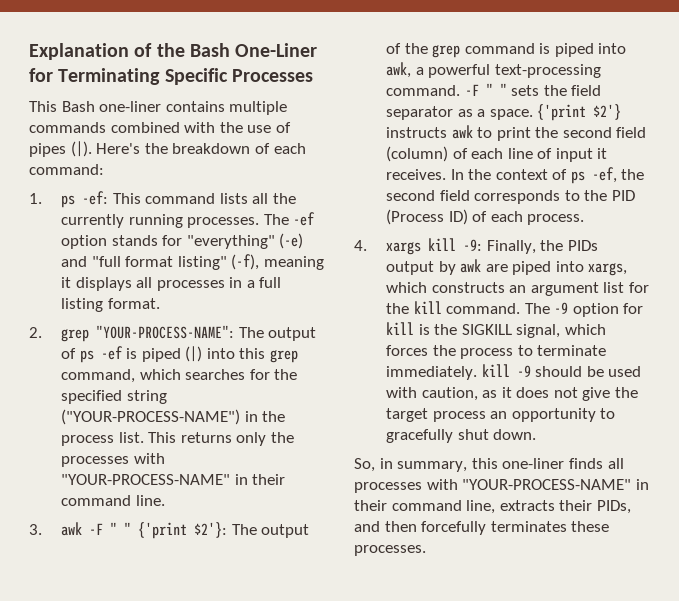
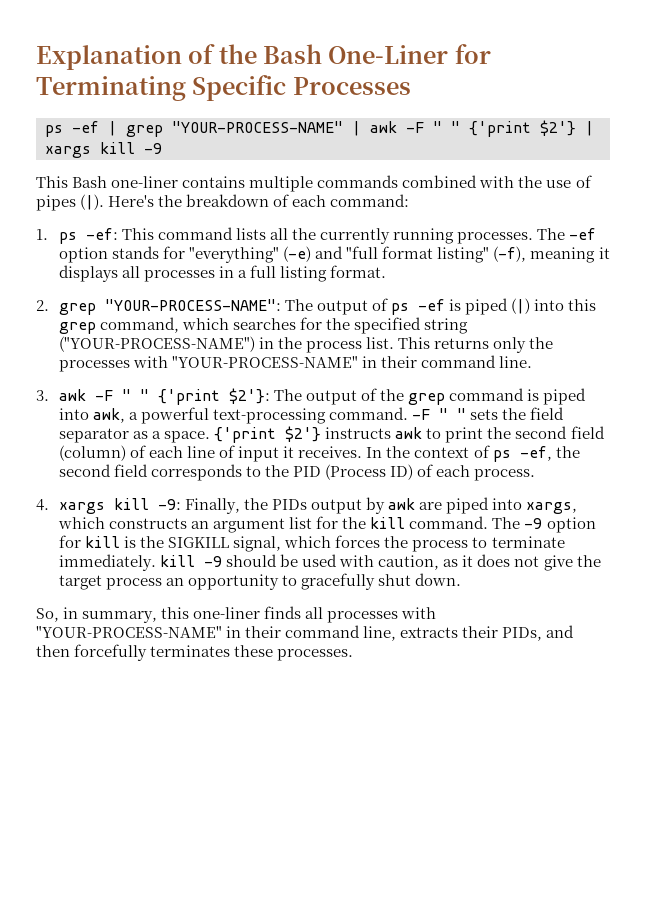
+ ps -ef | grep "YOUR-PROCESS-NAME" | awk -F " " {'print $2'} | xargs kill -9

